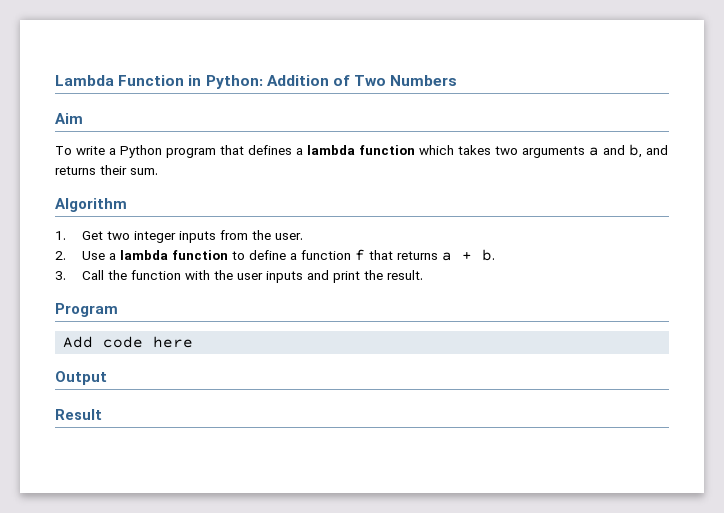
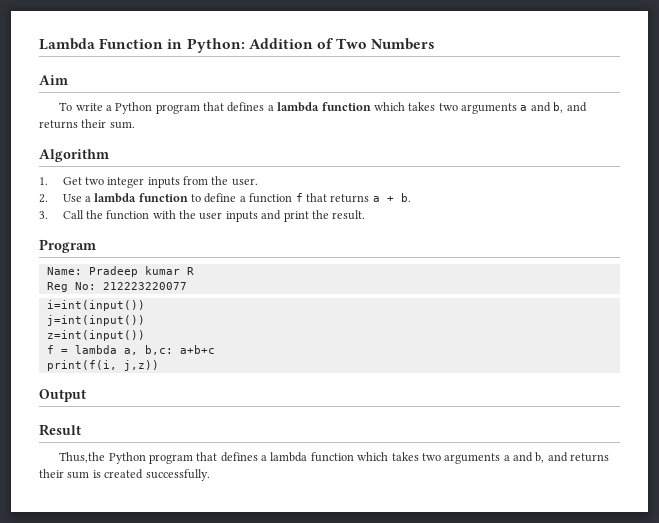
- Add code here
+ Name: Pradeep kumar R
+ Reg No: 212223220077
+ i=int(input())
+ j=int(input())
+ z=int(input())
+ f = lambda a, b,c: a+b+c
+ print(f(i, j,z))
  Output
  Result
+ Thus,the Python program that defines a lambda function which takes two arguments a and b, and returns their sum is created successfully.

